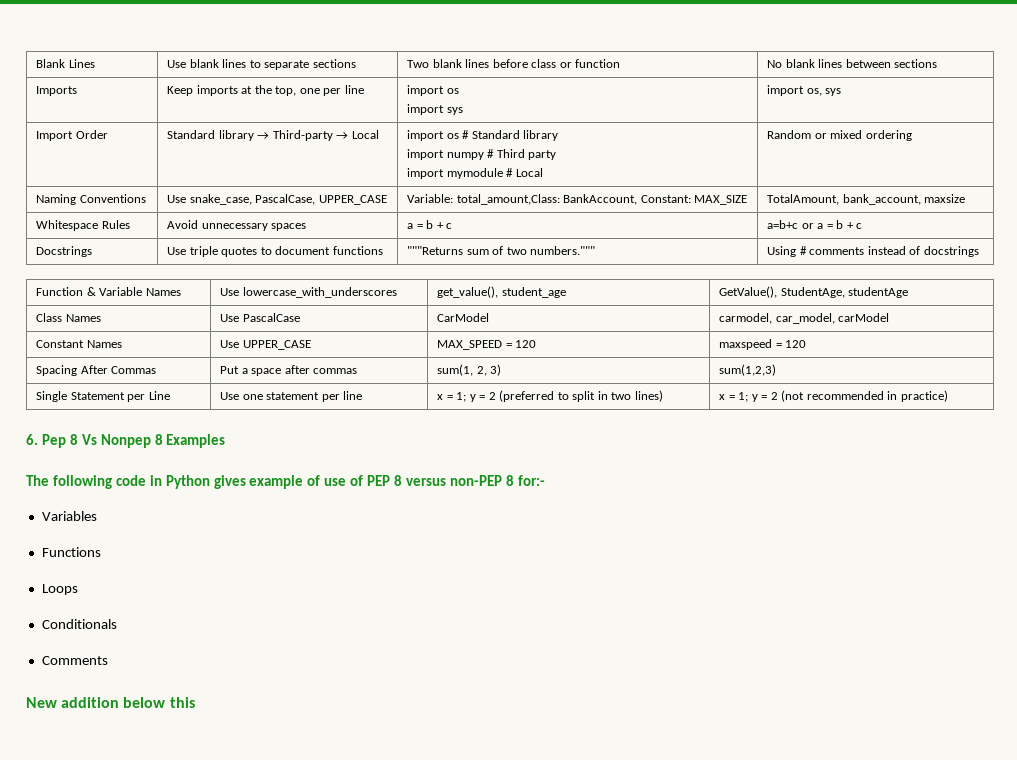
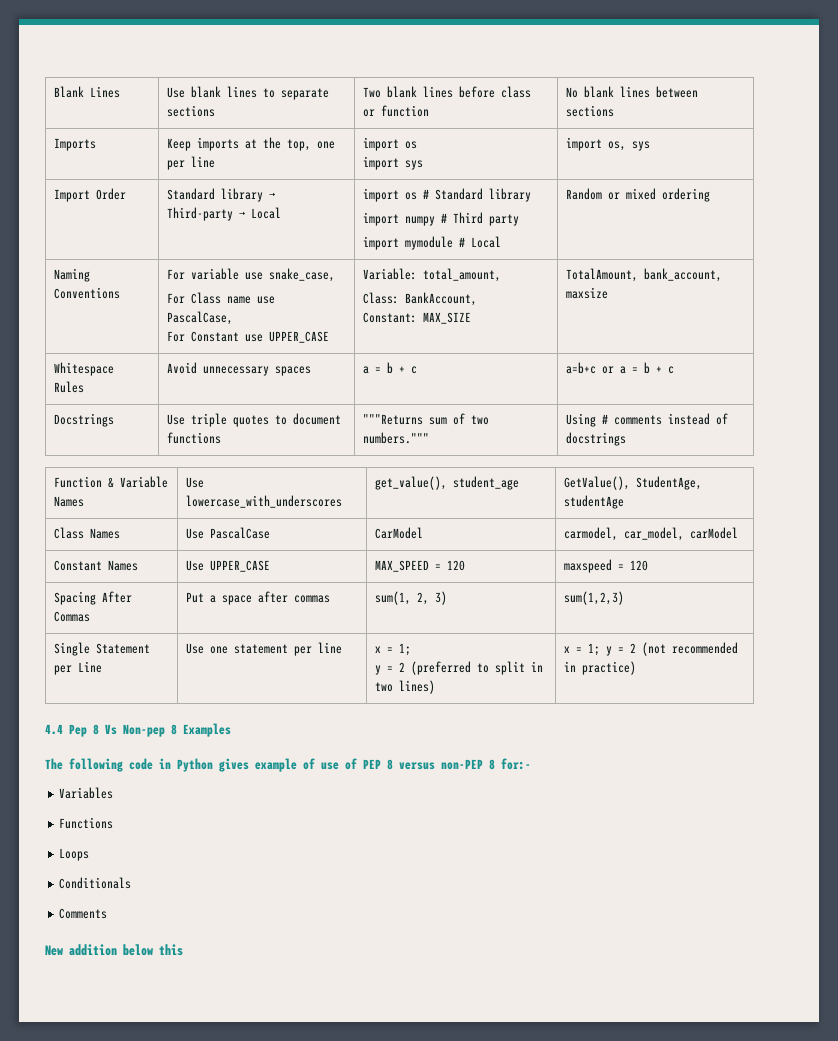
- Naming Conventions | Use snake_case, PascalCase, UPPER_CASE | Variable: total_amount,Class: BankAccount, Constant: MAX_SIZE | TotalAmount, bank_account, maxsize
+ Naming Conventions | For variable use snake_case,
+ For Class name use PascalCase,
+ For Constant use UPPER_CASE | Variable: total_amount,
+ Class: BankAccount,
+ Constant: MAX_SIZE | TotalAmount, bank_account, maxsize
- Single Statement per Line | Use one statement per line | x = 1; y = 2 (preferred to split in two lines) | x = 1; y = 2 (not recommended in practice)
+ Single Statement per Line | Use one statement per line | x = 1;
+ y = 2 (preferred to split in two lines) | x = 1; y = 2 (not recommended in practice)
- 6. Pep 8 Vs Nonpep 8 Examples
+ 4.4 Pep 8 Vs Non-pep 8 Examples

